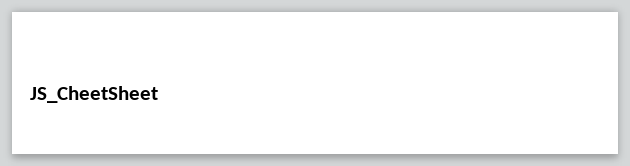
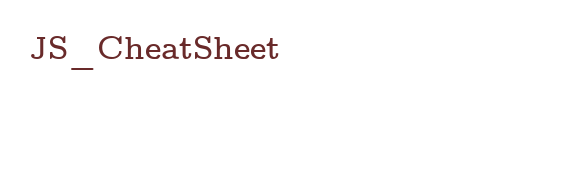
- JS_CheetSheet
+ JS_CheatSheet

